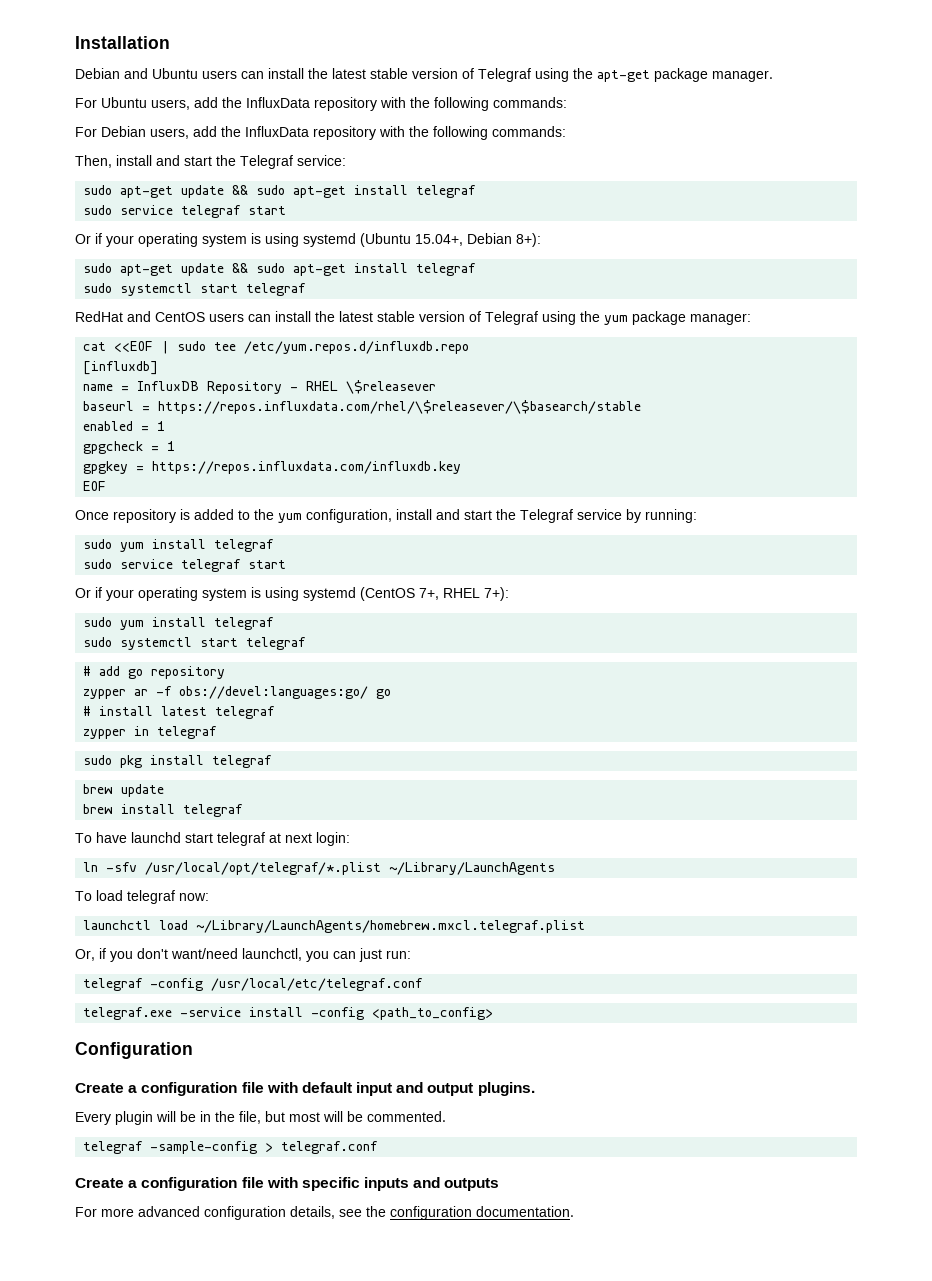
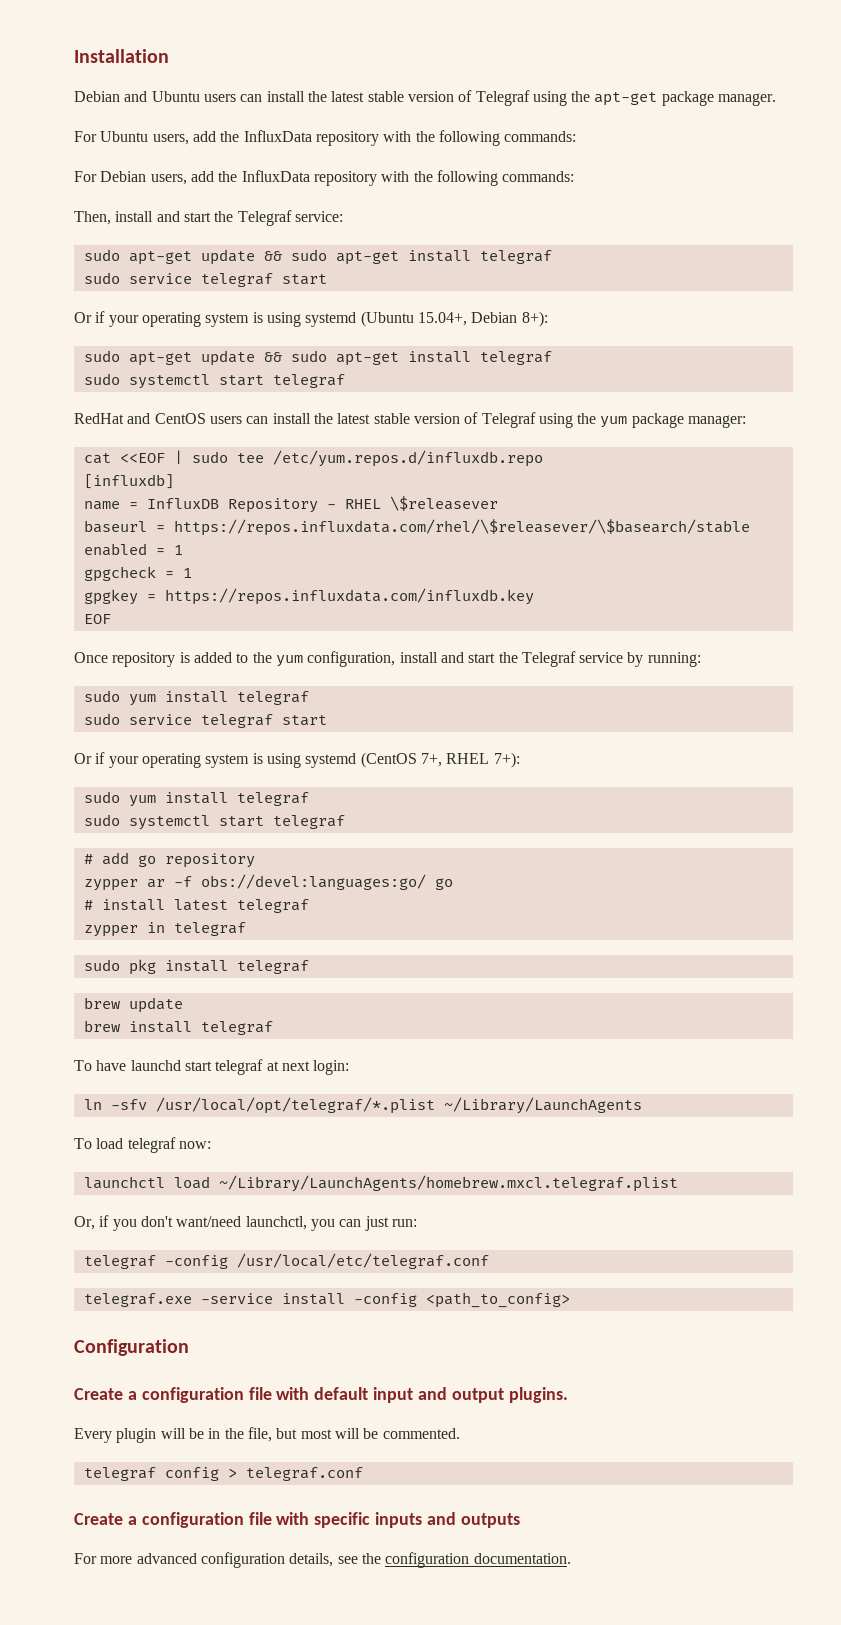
- telegraf -sample-config > telegraf.conf
+ telegraf config > telegraf.conf

